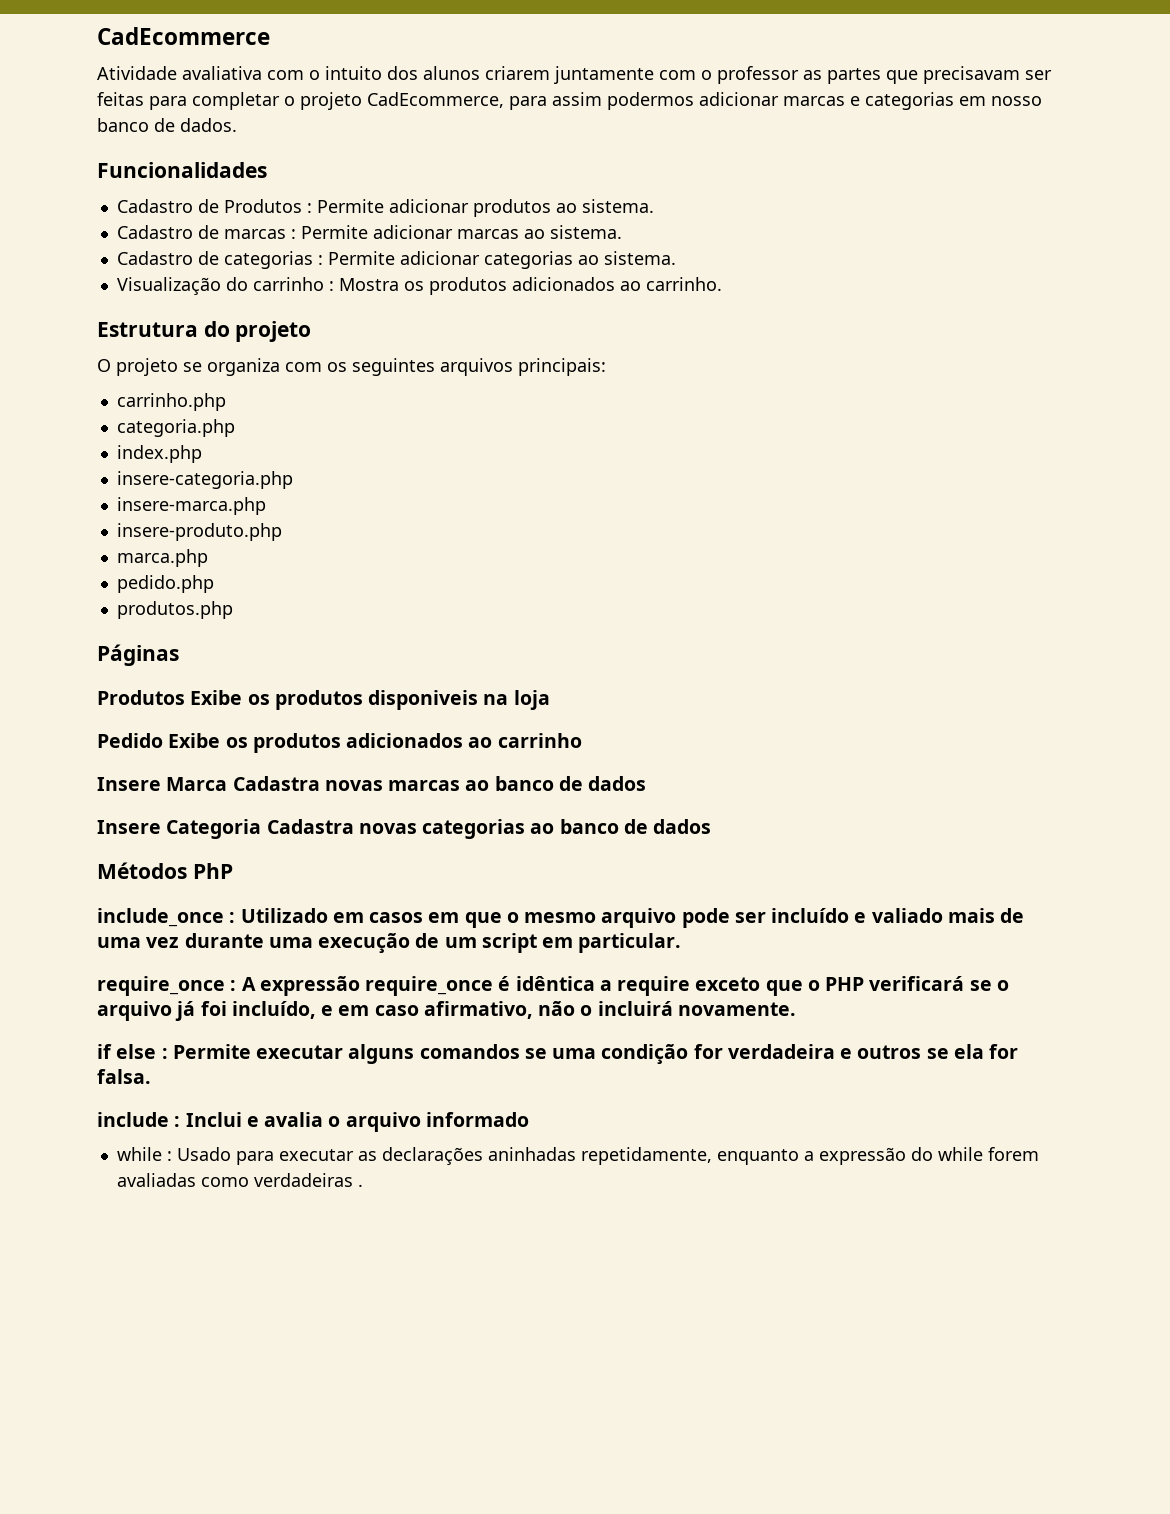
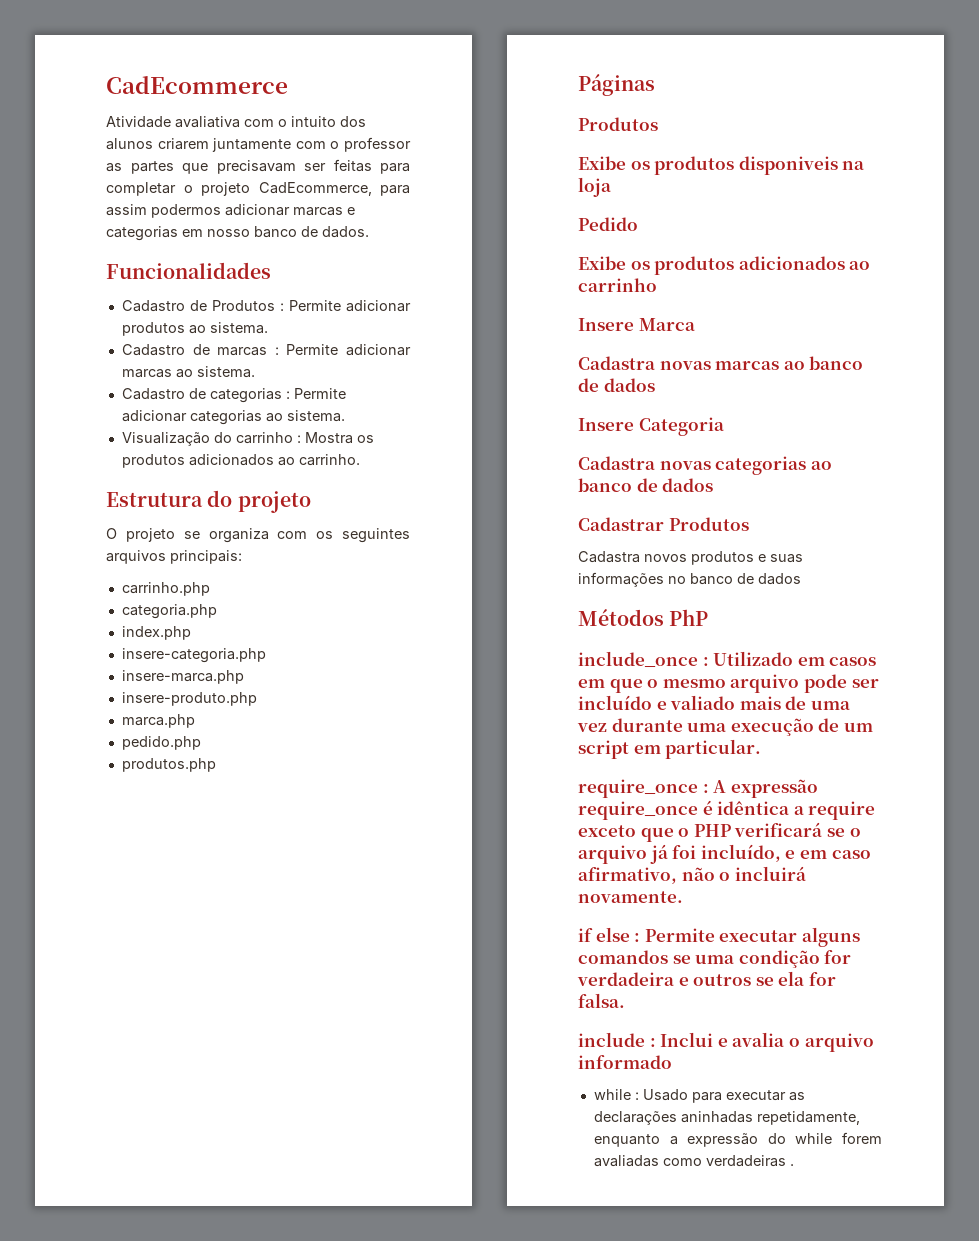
  Páginas
- Produtos Exibe os produtos disponiveis na loja
+ Produtos
+ Exibe os produtos disponiveis na loja
- Pedido Exibe os produtos adicionados ao carrinho
+ Pedido
+ Exibe os produtos adicionados ao carrinho
- Insere Marca Cadastra novas marcas ao banco de dados
+ Insere Marca
+ Cadastra novas marcas ao banco de dados
- Insere Categoria Cadastra novas categorias ao banco de dados
+ Insere Categoria
+ Cadastra novas categorias ao banco de dados
+ Cadastrar Produtos
+ Cadastra novos produtos e suas informações no banco de dados

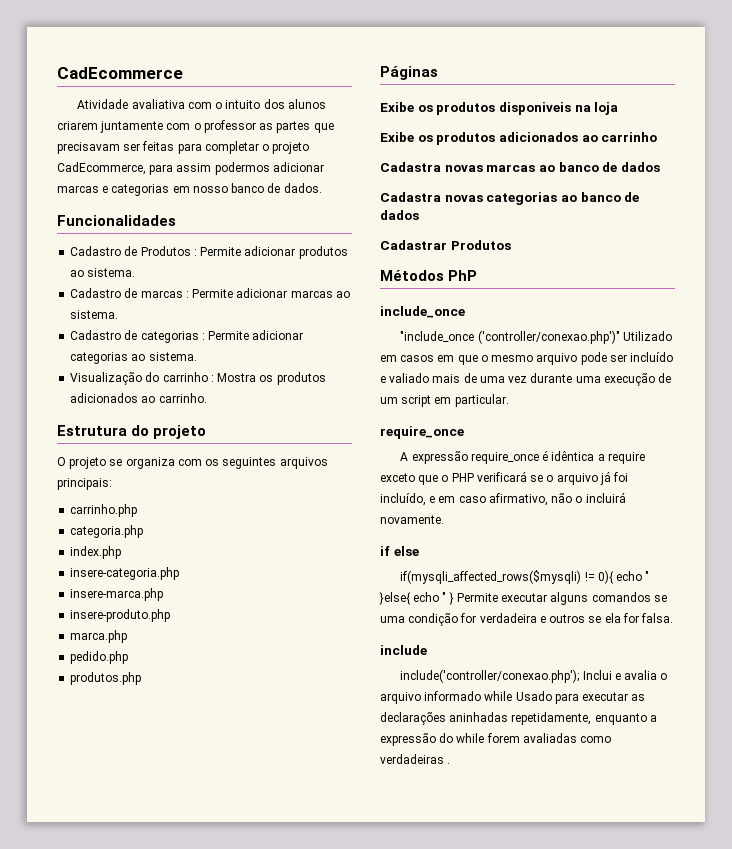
  Páginas
- Produtos
- Pedido
- Insere Marca
- Insere Categoria
- Cadastra novos produtos e suas informações no banco de dados
- include_once : Utilizado em casos em que o mesmo arquivo pode ser incluído e valiado mais de uma vez durante uma execução de um script em particular.
- require_once : A expressão require_once é idêntica a require exceto que o PHP verificará se o arquivo já foi incluído, e em caso afirmativo, não o incluirá novamente.
+ include_once
+ "include_once ('controller/conexao.php')" Utilizado em casos em que o mesmo arquivo pode ser incluído e valiado mais de uma vez durante uma execução de um script em particular.
+ require_once
+ A expressão require_once é idêntica a require exceto que o PHP verificará se o arquivo já foi incluído, e em caso afirmativo, não o incluirá novamente.
- if else : Permite executar alguns comandos se uma condição for verdadeira e outros se ela for falsa.
+ if else
+ if(mysqli_affected_rows($mysqli) != 0){ echo " }else{ echo " } Permite executar alguns comandos se uma condição for verdadeira e outros se ela for falsa.
- include : Inclui e avalia o arquivo informado
- while : Usado para executar as declarações aninhadas repetidamente, enquanto a expressão do while forem avaliadas como verdadeiras .
+ include
+ include('controller/conexao.php'); Inclui e avalia o arquivo informado while Usado para executar as declarações aninhadas repetidamente, enquanto a expressão do while forem avaliadas como verdadeiras .

